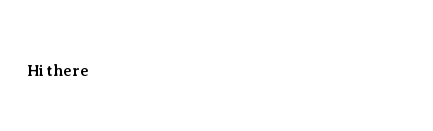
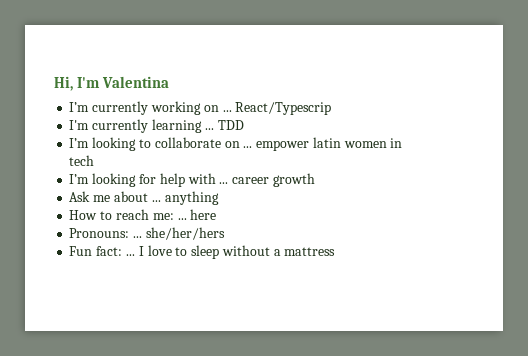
- Hi there
+ Hi, I'm Valentina
+ I’m currently working on ... React/Typescrip
+ I'm currently learning ... TDD
+ I’m looking to collaborate on ... empower latin women in tech
+ I’m looking for help with ... career growth
+ Ask me about ... anything
+ How to reach me: ... here
+ Pronouns: ... she/her/hers
+ Fun fact: ... I love to sleep without a mattress

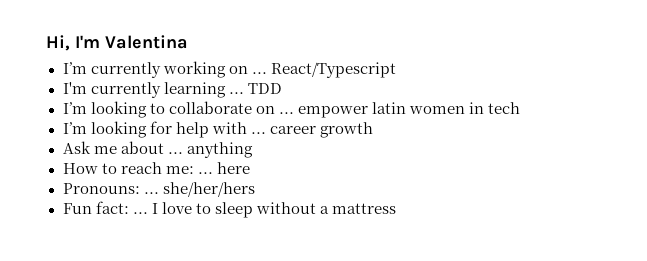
- React/Typescrip
+ React/Typescript

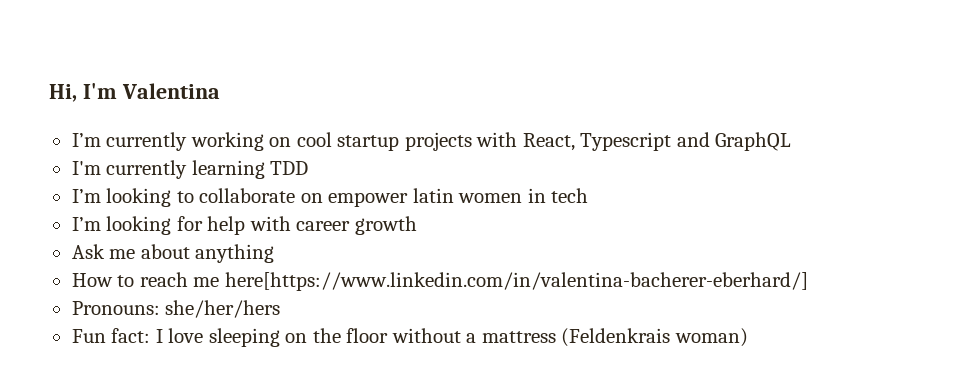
- I’m currently working on ... React/Typescript
+ I’m currently working on cool startup projects with React, Typescript and GraphQL
- I'm currently learning ... TDD
+ I'm currently learning TDD
- I’m looking to collaborate on ... empower latin women in tech
+ I’m looking to collaborate on empower latin women in tech
- I’m looking for help with ... career growth
+ I’m looking for help with career growth
- Ask me about ... anything
+ Ask me about anything
- How to reach me: ... here
+ How to reach me here[https://www.linkedin.com/in/valentina-bacherer-eberhard/]
- Pronouns: ... she/her/hers
+ Pronouns: she/her/hers
- Fun fact: ... I love to sleep without a mattress
+ Fun fact: I love sleeping on the floor without a mattress (Feldenkrais woman)

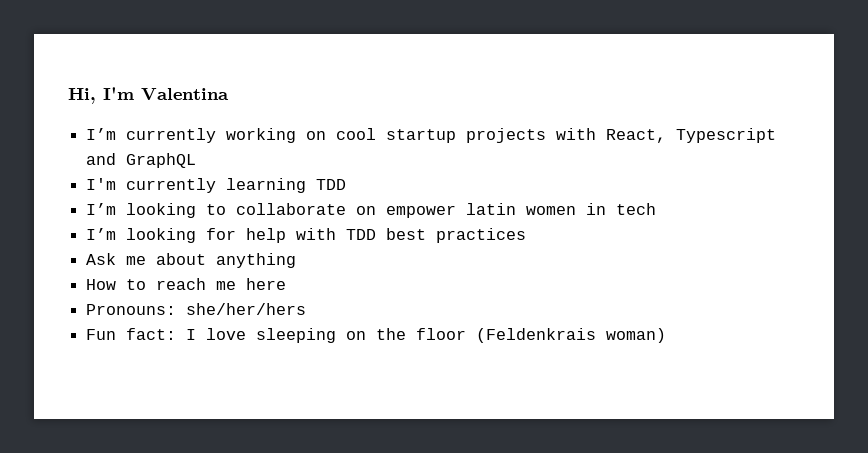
- I’m looking for help with career growth
+ I’m looking for help with TDD best practices
- How to reach me here[https://www.linkedin.com/in/valentina-bacherer-eberhard/]
+ How to reach me here
- Fun fact: I love sleeping on the floor without a mattress (Feldenkrais woman)
+ Fun fact: I love sleeping on the floor (Feldenkrais woman)

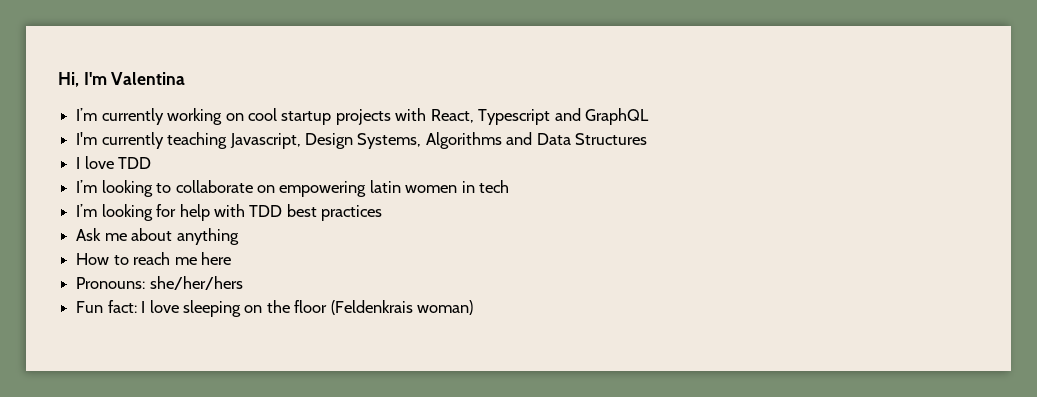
- I'm currently learning TDD
+ I'm currently teaching Javascript, Design Systems, Algorithms and Data Structures
+ I love TDD
- I’m looking to collaborate on empower latin women in tech
+ I’m looking to collaborate on empowering latin women in tech

